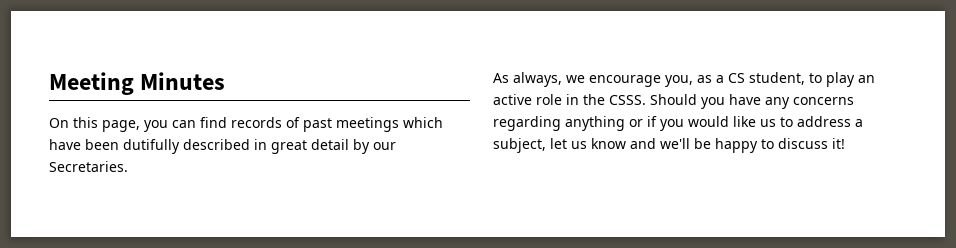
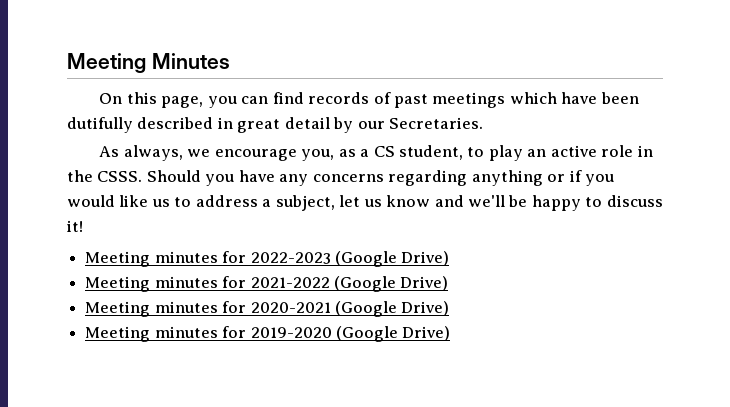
+ Meeting minutes for 2022-2023 (Google Drive)
+ Meeting minutes for 2021-2022 (Google Drive)
+ Meeting minutes for 2020-2021 (Google Drive)
+ Meeting minutes for 2019-2020 (Google Drive)

